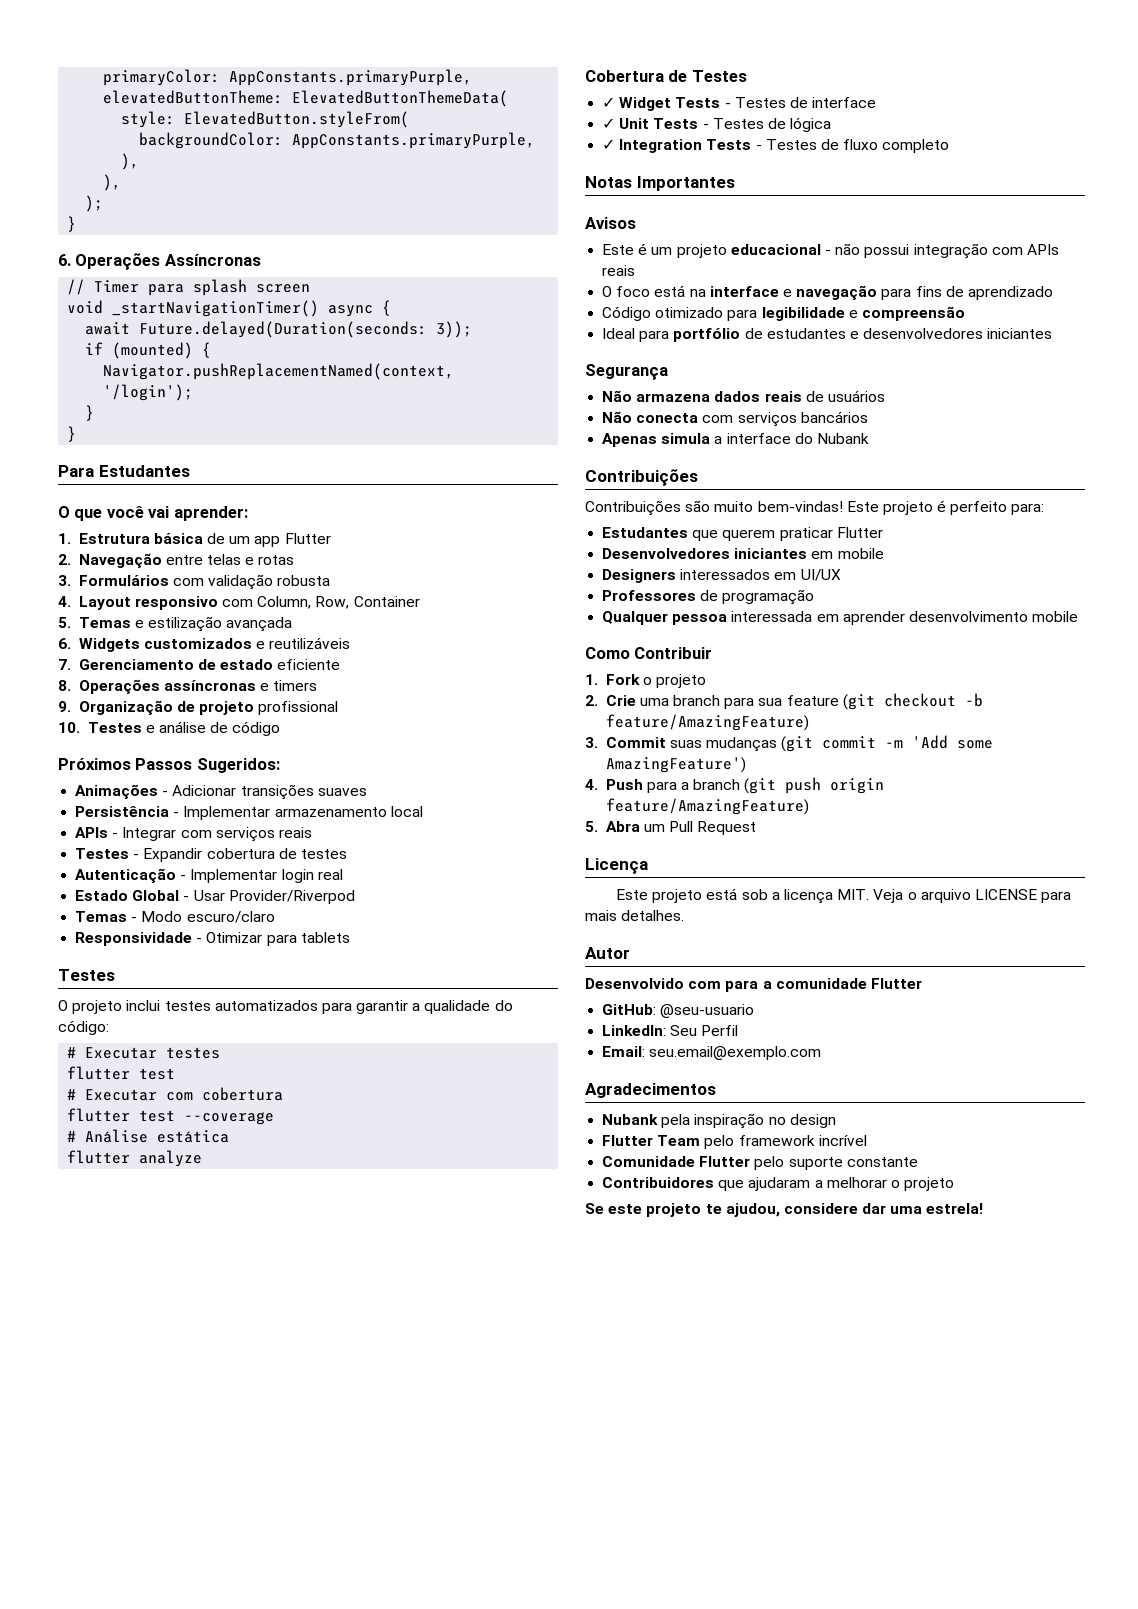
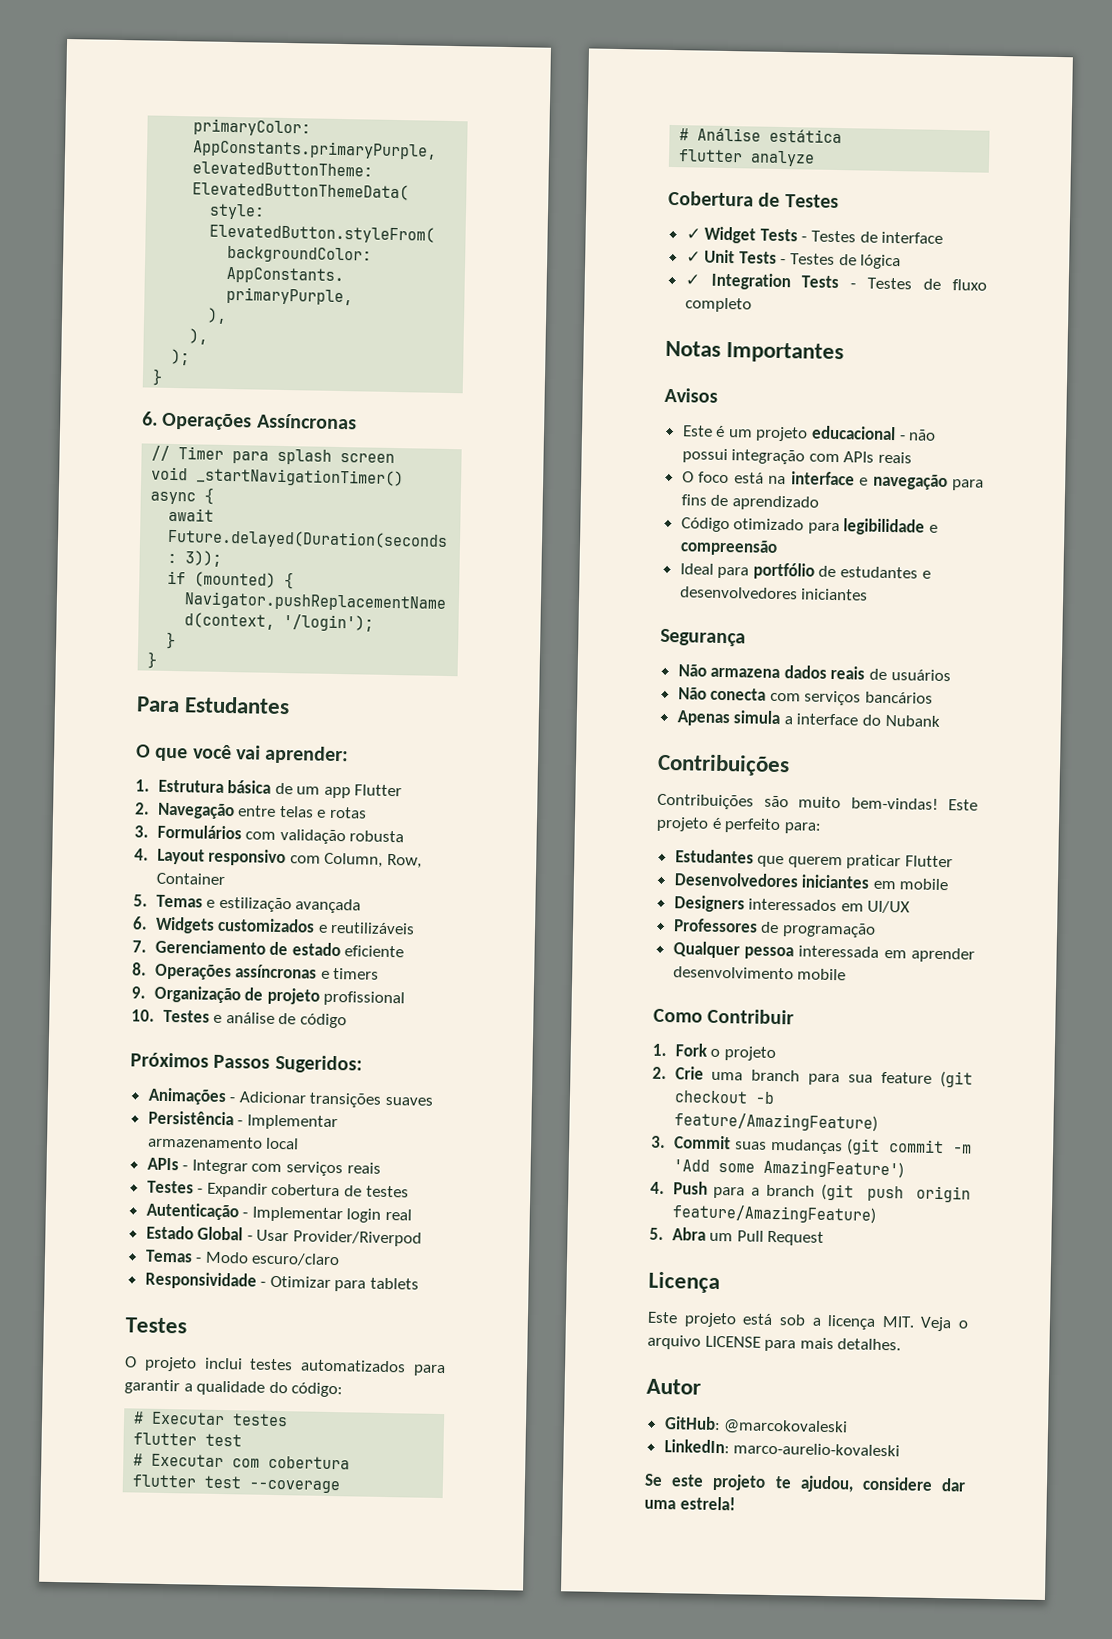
- Desenvolvido com para a comunidade Flutter
- GitHub: @seu-usuario
+ GitHub: @marcokovaleski
- LinkedIn: Seu Perfil
- Email: seu.email@exemplo.com
- Agradecimentos
- Nubank pela inspiração no design
- Flutter Team pelo framework incrível
- Comunidade Flutter pelo suporte constante
- Contribuidores que ajudaram a melhorar o projeto
+ LinkedIn: marco-aurelio-kovaleski

